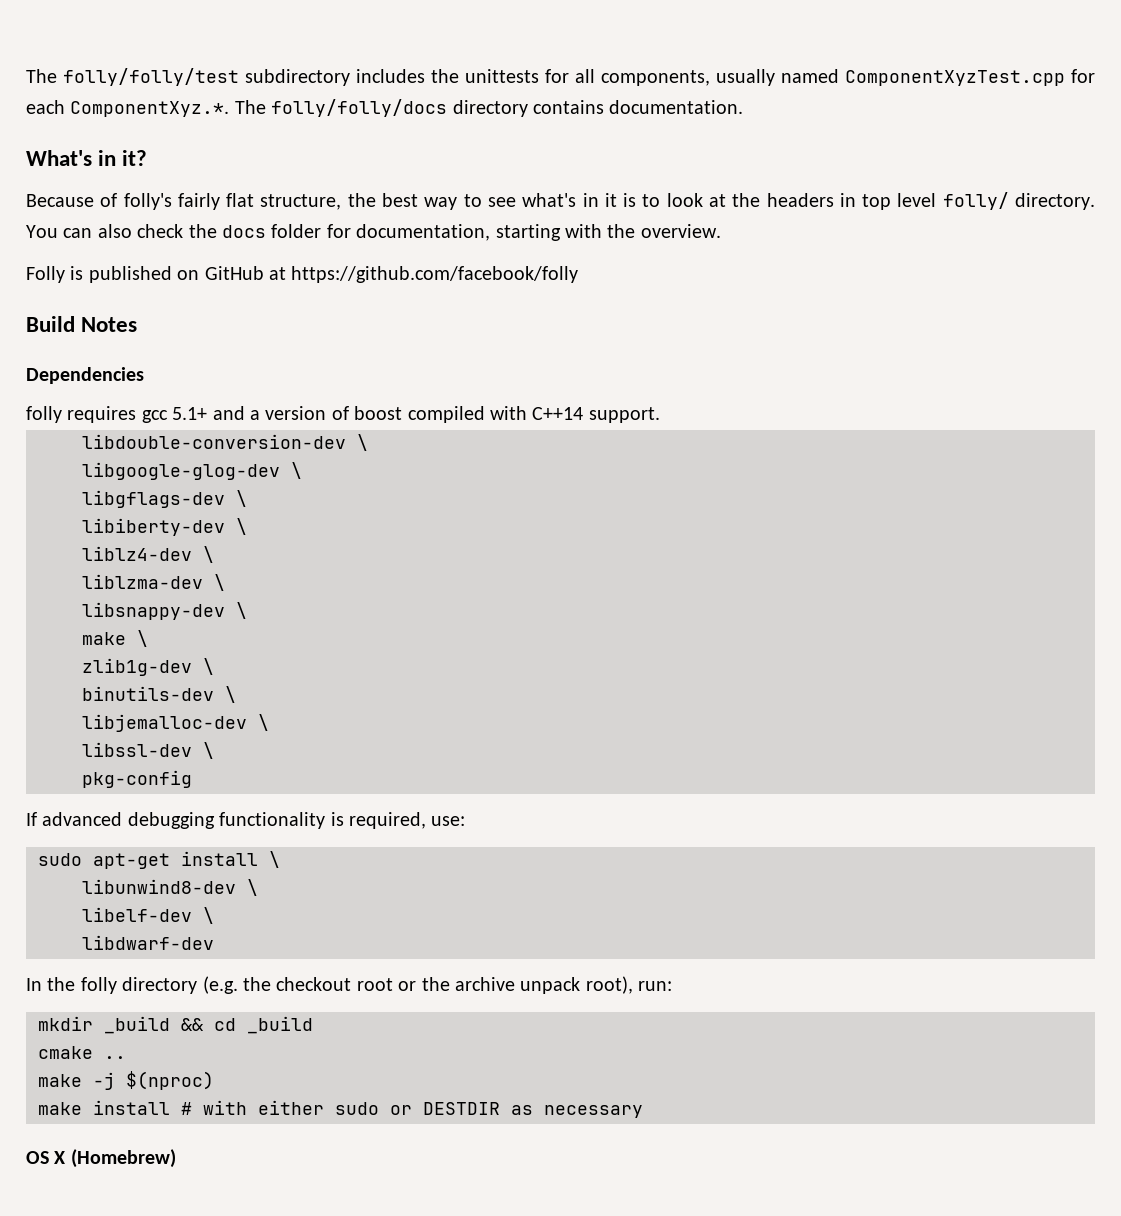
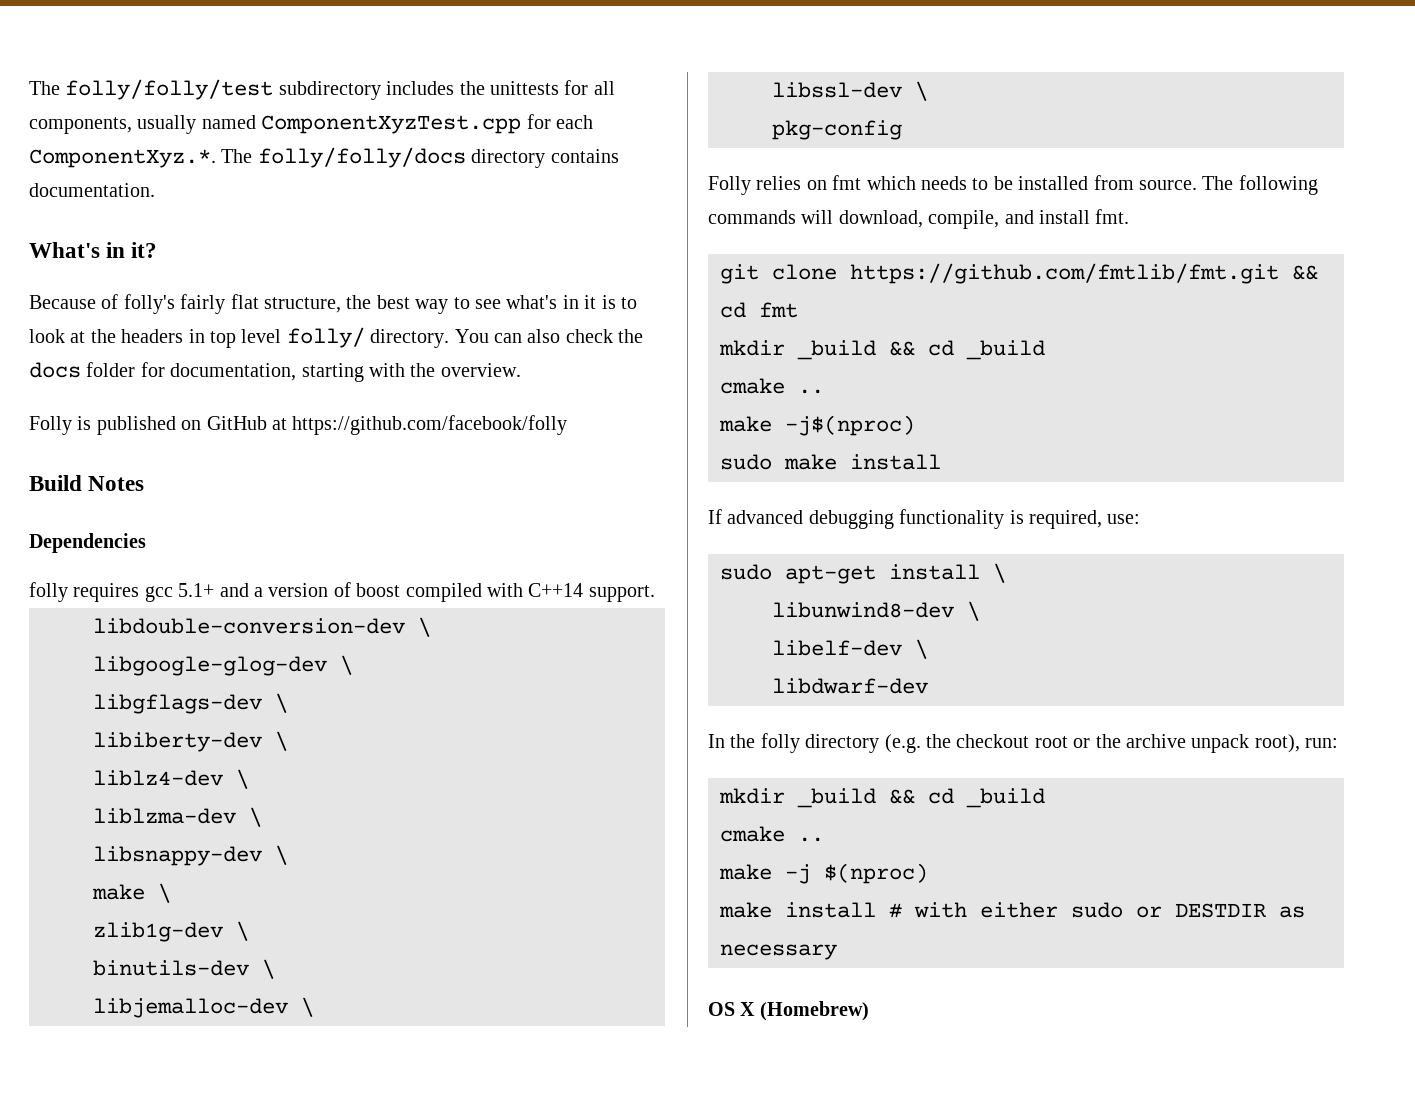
+ Folly relies on fmt which needs to be installed from source. The following commands will download, compile, and install fmt.
+ git clone https://github.com/fmtlib/fmt.git && cd fmt
+ mkdir _build && cd _build
+ cmake ..
+ make -j$(nproc)
+ sudo make install

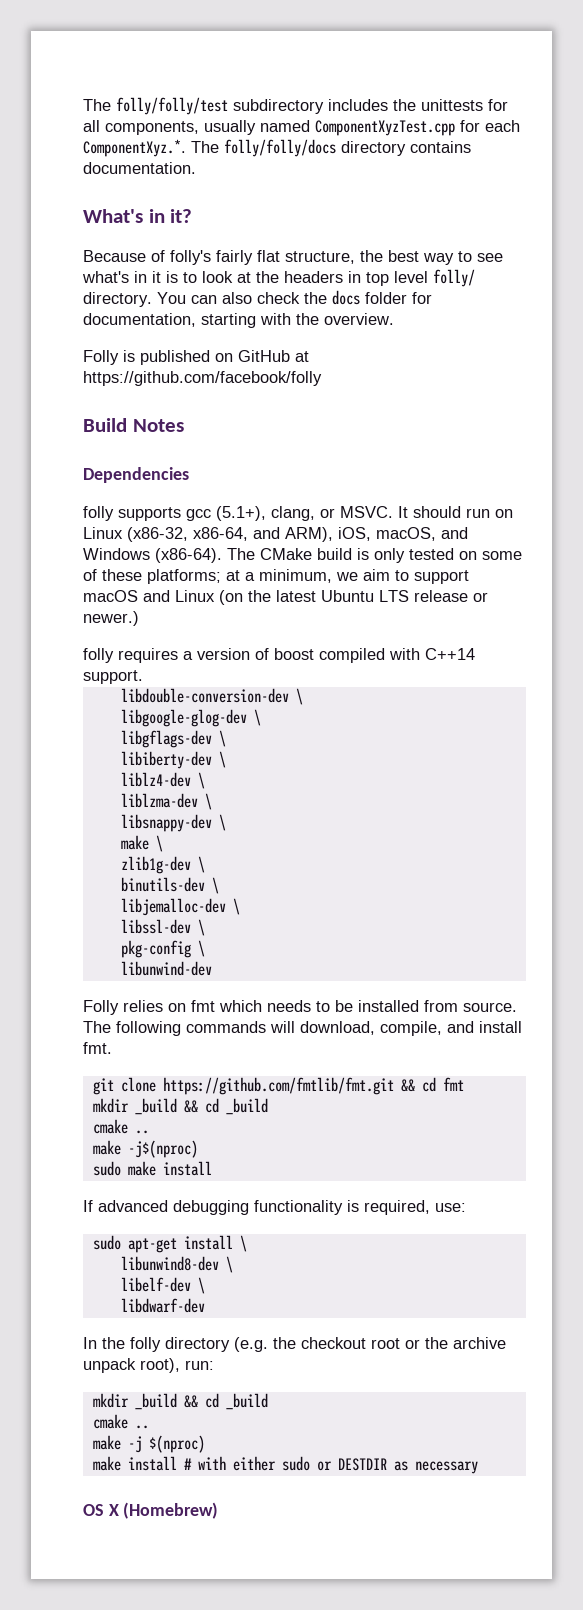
+ folly supports gcc (5.1+), clang, or MSVC. It should run on Linux (x86-32, x86-64, and ARM), iOS, macOS, and Windows (x86-64). The CMake build is only tested on some of these platforms; at a minimum, we aim to support macOS and Linux (on the latest Ubuntu LTS release or newer.)
- folly requires gcc 5.1+ and a version of boost compiled with C++14 support.
+ folly requires a version of boost compiled with C++14 support.
- pkg-config
+ pkg-config \
+ libunwind-dev

